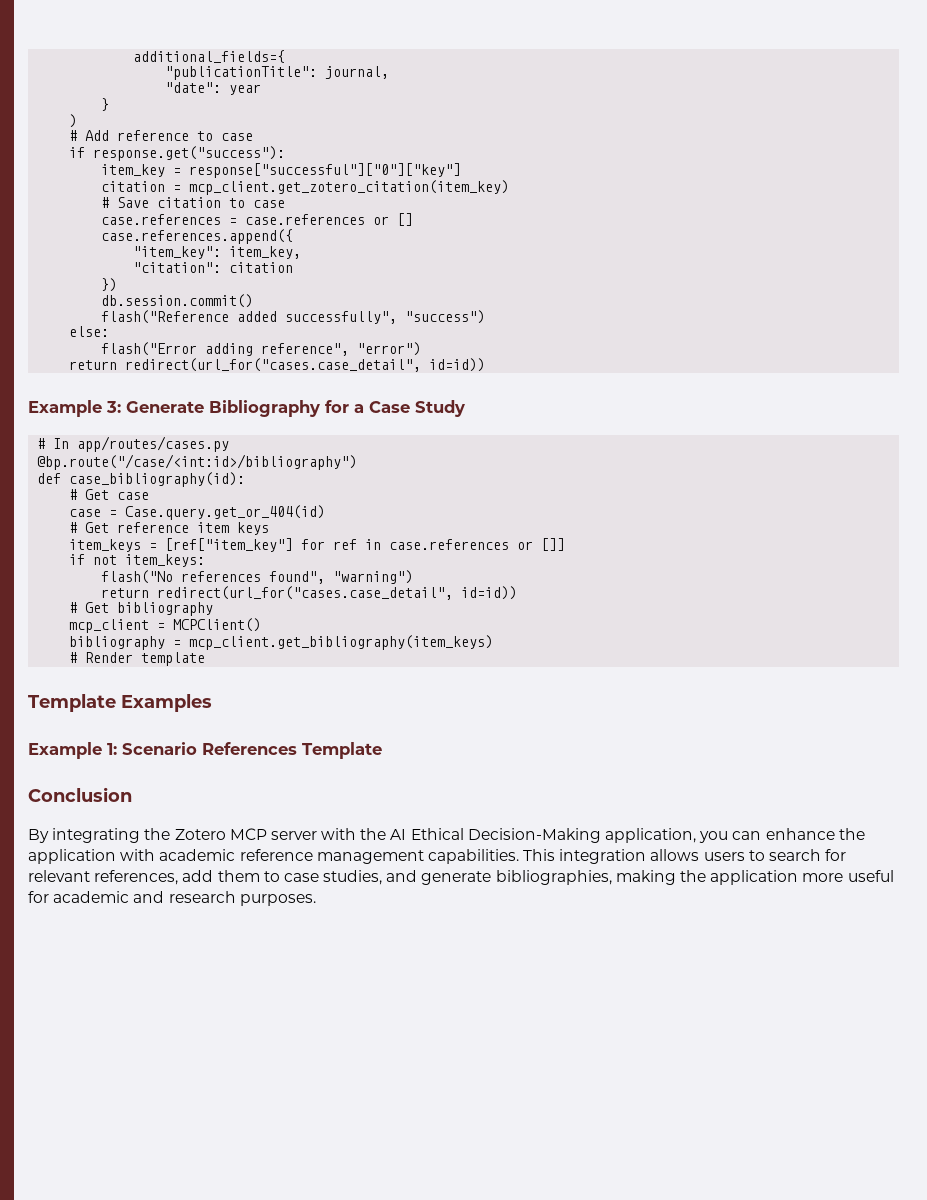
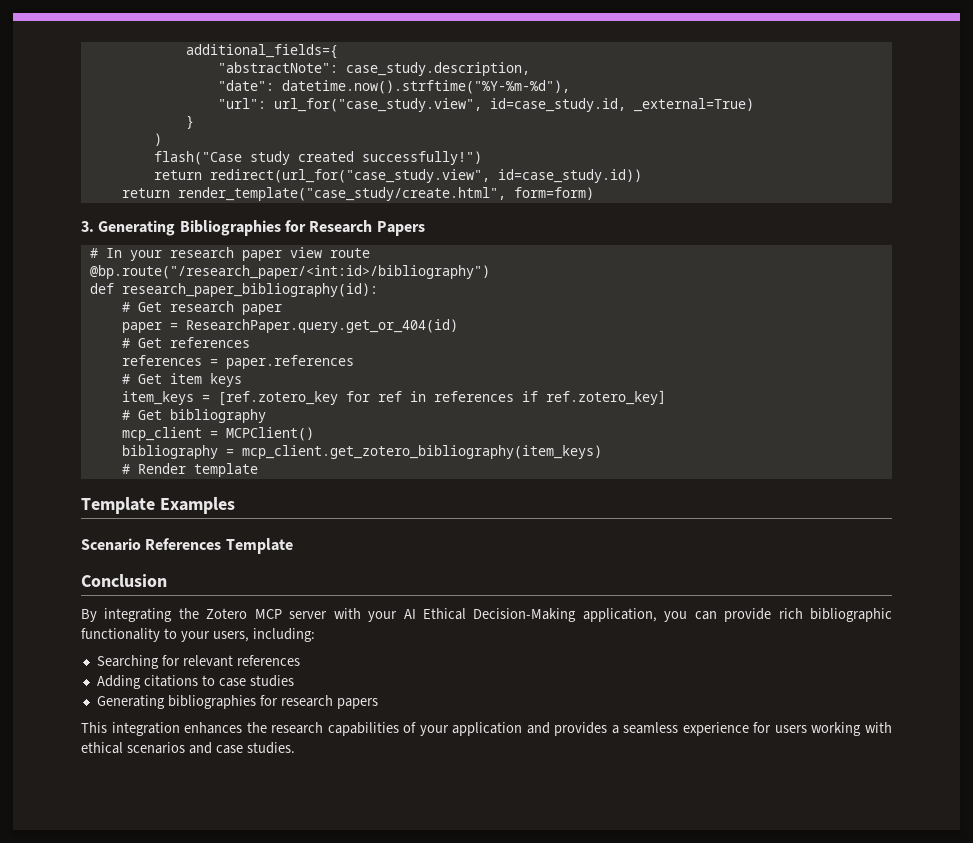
- "publicationTitle": journal,
+ "abstractNote": case_study.description,
- "date": year
+ "date": datetime.now().strftime("%Y-%m-%d"),
+ "url": url_for("case_study.view", id=case_study.id, _external=True)
  }
  )
- # Add reference to case
- if response.get("success"):
- item_key = response["successful"]["0"]["key"]
- citation = mcp_client.get_zotero_citation(item_key)
- # Save citation to case
- case.references = case.references or []
- case.references.append({
- "item_key": item_key,
- "citation": citation
- })
- db.session.commit()
- flash("Reference added successfully", "success")
- else:
- flash("Error adding reference", "error")
- return redirect(url_for("cases.case_detail", id=id))
- Example 3: Generate Bibliography for a Case Study
- # In app/routes/cases.py
- @bp.route("/case/<int:id>/bibliography")
+ flash("Case study created successfully!")
+ return redirect(url_for("case_study.view", id=case_study.id))
+ return render_template("case_study/create.html", form=form)
+ 3. Generating Bibliographies for Research Papers
+ # In your research paper view route
+ @bp.route("/research_paper/<int:id>/bibliography")
- def case_bibliography(id):
- # Get case
- case = Case.query.get_or_404(id)
- # Get reference item keys
+ def research_paper_bibliography(id):
+ # Get research paper
+ paper = ResearchPaper.query.get_or_404(id)
+ # Get references
+ references = paper.references
+ # Get item keys
- item_keys = [ref["item_key"] for ref in case.references or []]
- if not item_keys:
- flash("No references found", "warning")
- return redirect(url_for("cases.case_detail", id=id))
+ item_keys = [ref.zotero_key for ref in references if ref.zotero_key]
- bibliography = mcp_client.get_bibliography(item_keys)
+ bibliography = mcp_client.get_zotero_bibliography(item_keys)
- Example 1: Scenario References Template
+ Scenario References Template
- By integrating the Zotero MCP server with the AI Ethical Decision-Making application, you can enhance the application with academic reference management capabilities. This integration allows users to search for relevant references, add them to case studies, and generate bibliographies, making the application more useful for academic and research purposes.
+ By integrating the Zotero MCP server with your AI Ethical Decision-Making application, you can provide rich bibliographic functionality to your users, including:
+ Searching for relevant references
+ Adding citations to case studies
+ Generating bibliographies for research papers
+ This integration enhances the research capabilities of your application and provides a seamless experience for users working with ethical scenarios and case studies.

